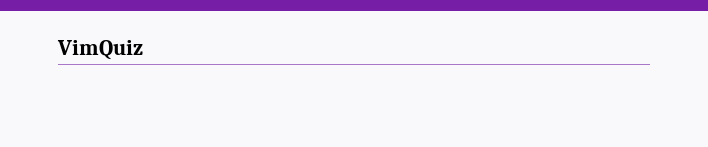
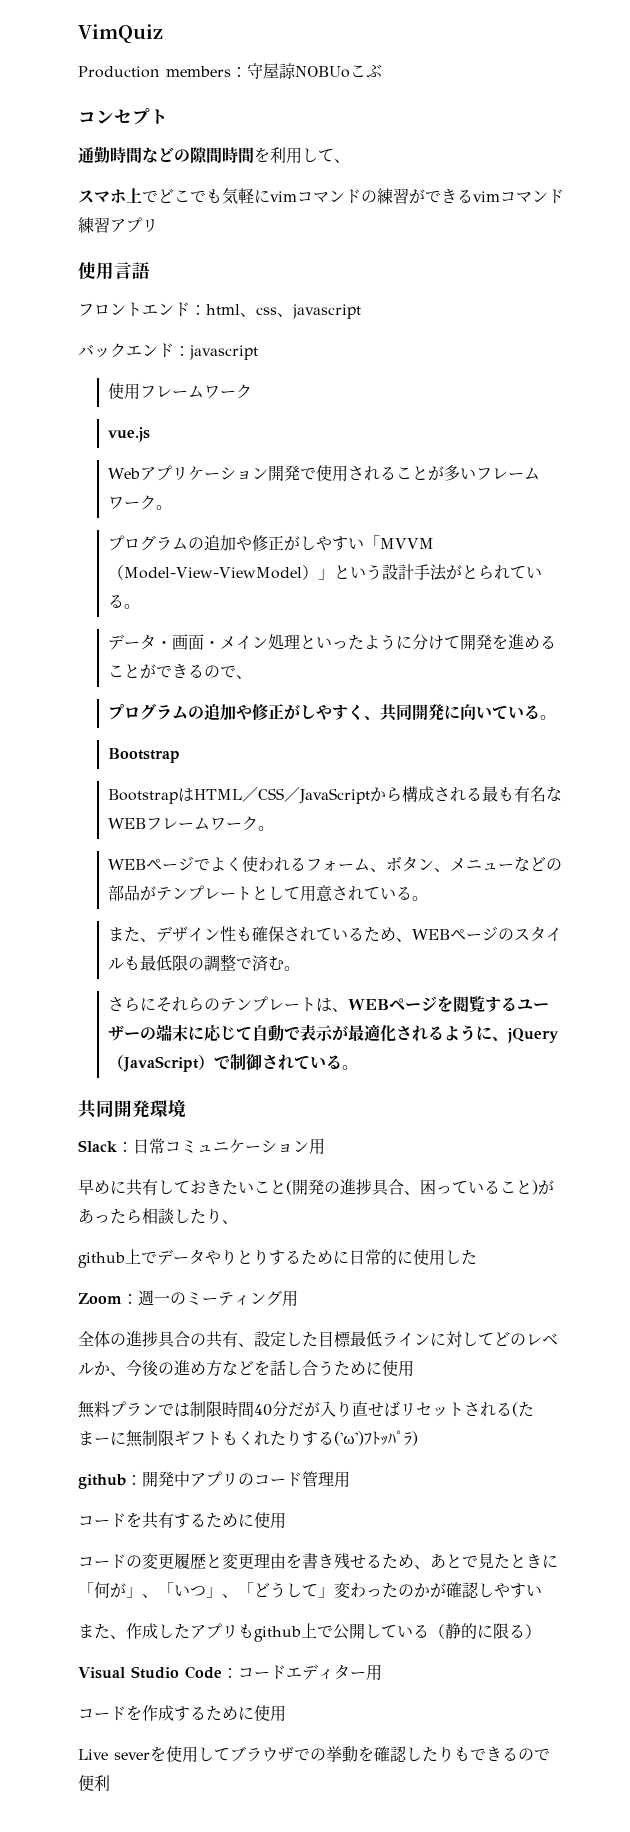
+ Production members：守屋諒NOBUoこぶ
+ コンセプト
+ 通勤時間などの隙間時間を利用して、
+ スマホ上でどこでも気軽にvimコマンドの練習ができるvimコマンド練習アプリ
+ 使用言語
+ フロントエンド：html、css、javascript
+ バックエンド：javascript
+ 使用フレームワーク
+ vue.js
+ Webアプリケーション開発で使用されることが多いフレームワーク。
+ プログラムの追加や修正がしやすい「MVVM（Model-View-ViewModel）」という設計手法がとられている。
+ データ・画面・メイン処理といったように分けて開発を進めることができるので、
+ プログラムの追加や修正がしやすく、共同開発に向いている。
+ Bootstrap
+ BootstrapはHTML／CSS／JavaScriptから構成される最も有名なWEBフレームワーク。
+ WEBページでよく使われるフォーム、ボタン、メニューなどの部品がテンプレートとして用意されている。
+ また、デザイン性も確保されているため、WEBページのスタイルも最低限の調整で済む。
+ さらにそれらのテンプレートは、WEBページを閲覧するユーザーの端末に応じて自動で表示が最適化されるように、jQuery（JavaScript）で制御されている。
+ 共同開発環境
+ Slack：日常コミュニケーション用
+ 早めに共有しておきたいこと(開発の進捗具合、困っていること)があったら相談したり、
+ github上でデータやりとりするために日常的に使用した
+ Zoom：週一のミーティング用
+ 全体の進捗具合の共有、設定した目標最低ラインに対してどのレベルか、今後の進め方などを話し合うために使用
+ 無料プランでは制限時間40分だが入り直せばリセットされる(たまーに無制限ギフトもくれたりする('ω')ﾌﾄｯﾊﾟﾗ)
+ github：開発中アプリのコード管理用
+ コードを共有するために使用
+ コードの変更履歴と変更理由を書き残せるため、あとで見たときに「何が」、「いつ」、「どうして」変わったのかが確認しやすい
+ また、作成したアプリもgithub上で公開している（静的に限る）
+ Visual Studio Code：コードエディター用
+ コードを作成するために使用
+ Live severを使用してブラウザでの挙動を確認したりもできるので便利

